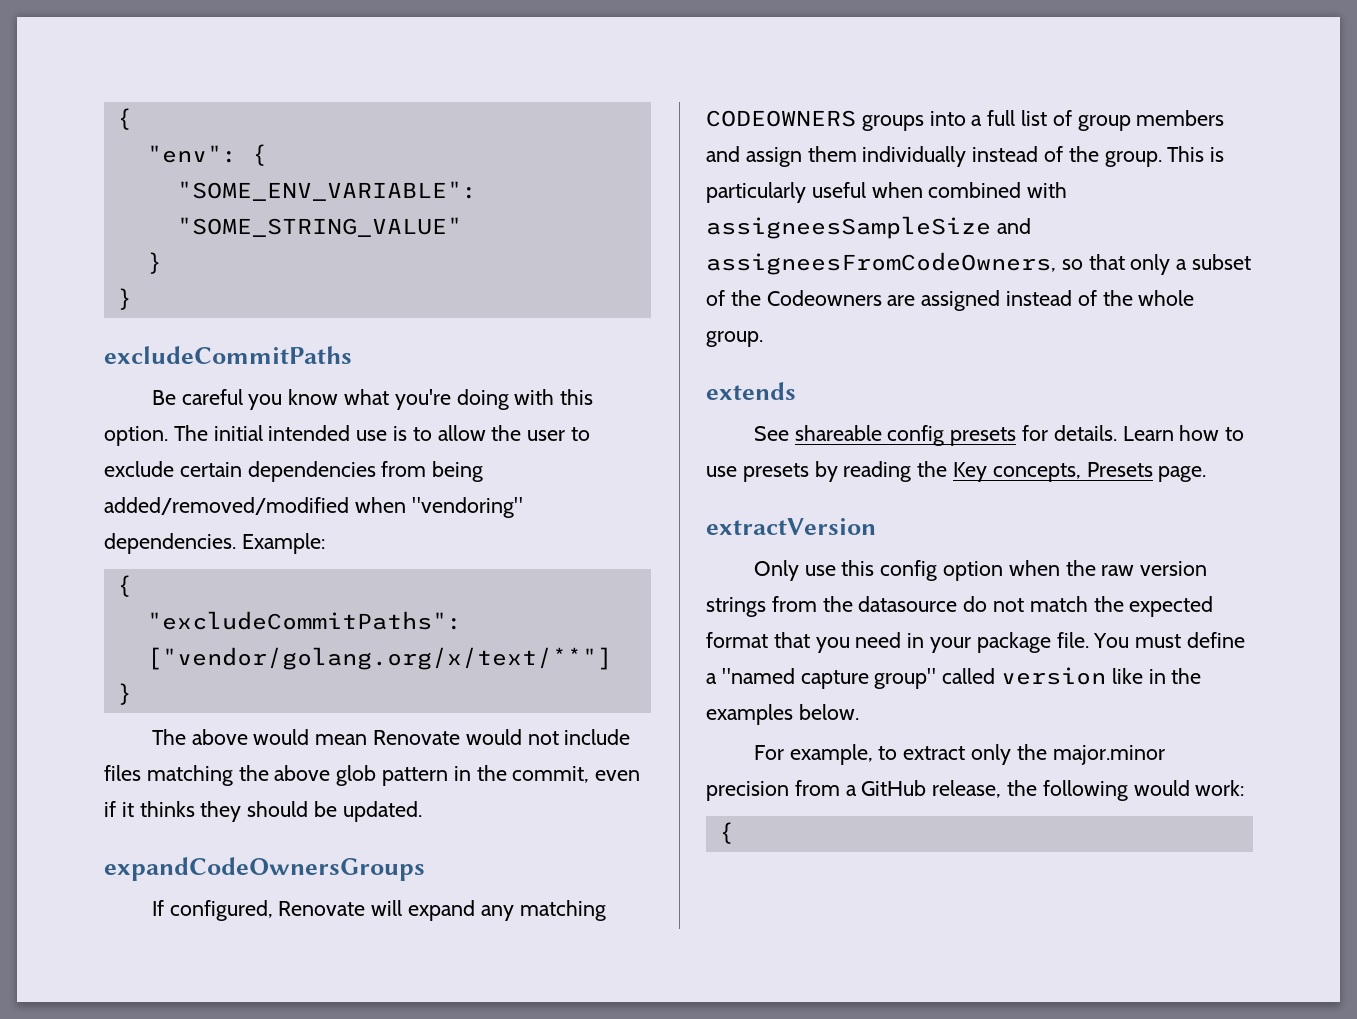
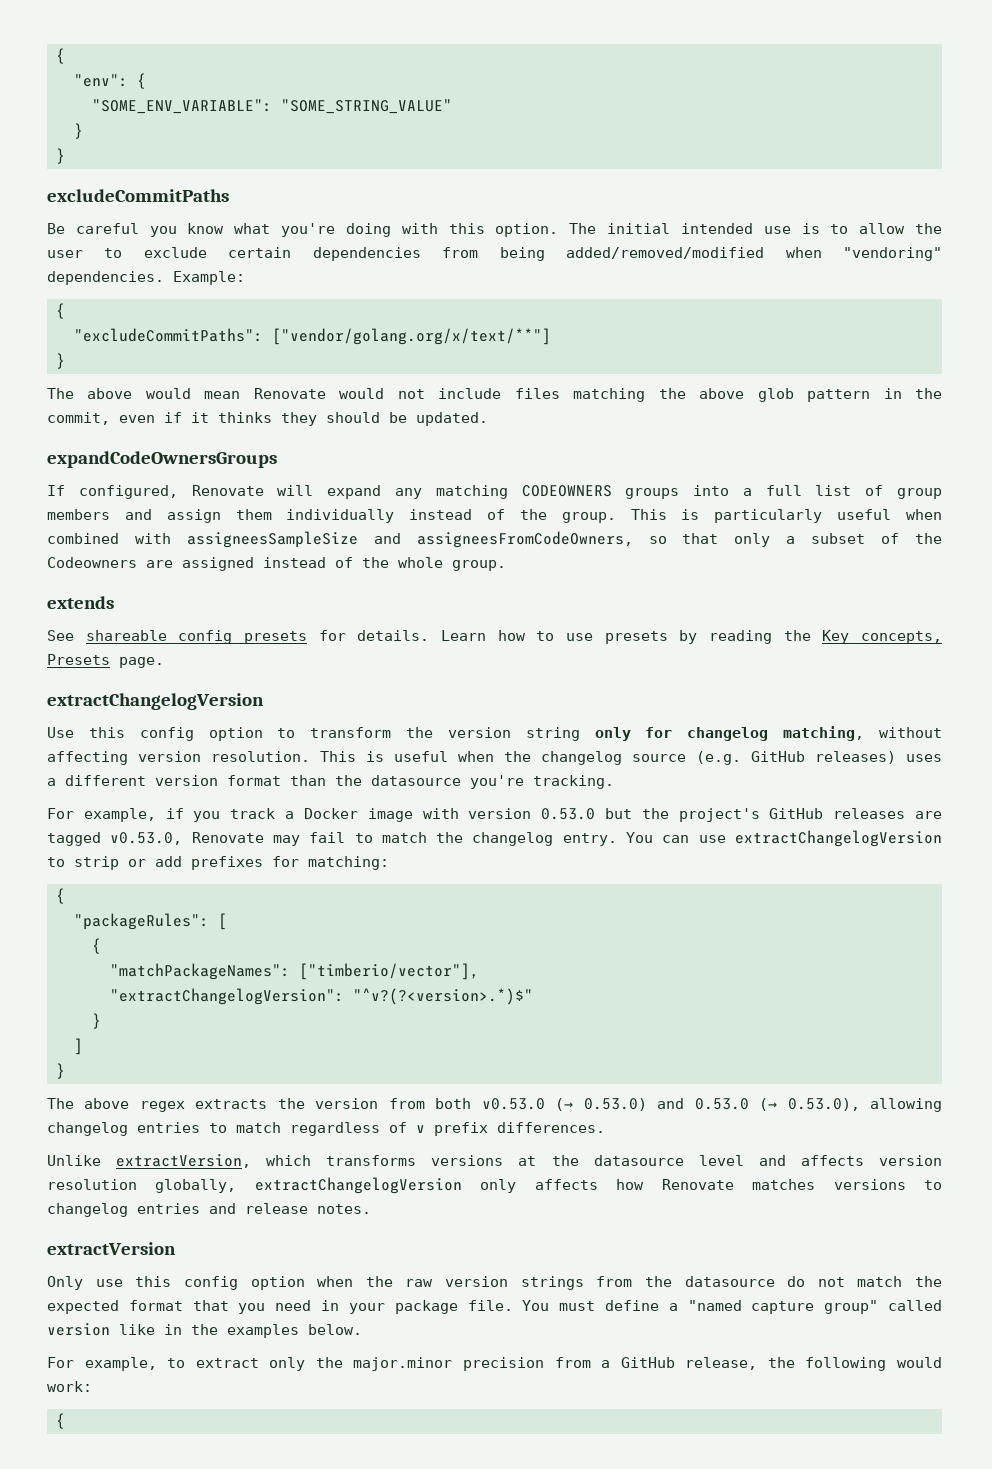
  Learn how to use presets by reading the Key concepts, Presets page.
+ extractChangelogVersion
+ Use this config option to transform the version string only for changelog matching, without affecting version resolution. This is useful when the changelog source (e.g. GitHub releases) uses a different version format than the datasource you're tracking.
+ For example, if you track a Docker image with version 0.53.0 but the project's GitHub releases are tagged v0.53.0, Renovate may fail to match the changelog entry. You can use extractChangelogVersion to strip or add prefixes for matching:
+ {
+ "packageRules": [
+ {
+ "matchPackageNames": ["timberio/vector"],
+ "extractChangelogVersion": "^v?(?<version>.*)$"
+ }
+ ]
+ }
+ The above regex extracts the version from both v0.53.0 (→ 0.53.0) and 0.53.0 (→ 0.53.0), allowing changelog entries to match regardless of v prefix differences.
+ Unlike extractVersion, which transforms versions at the datasource level and affects version resolution globally, extractChangelogVersion only affects how Renovate matches versions to changelog entries and release notes.

